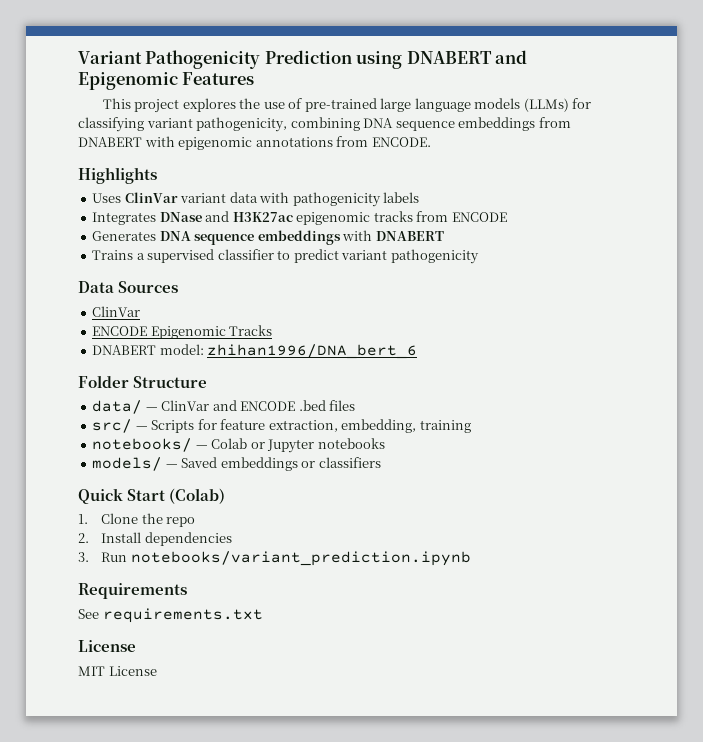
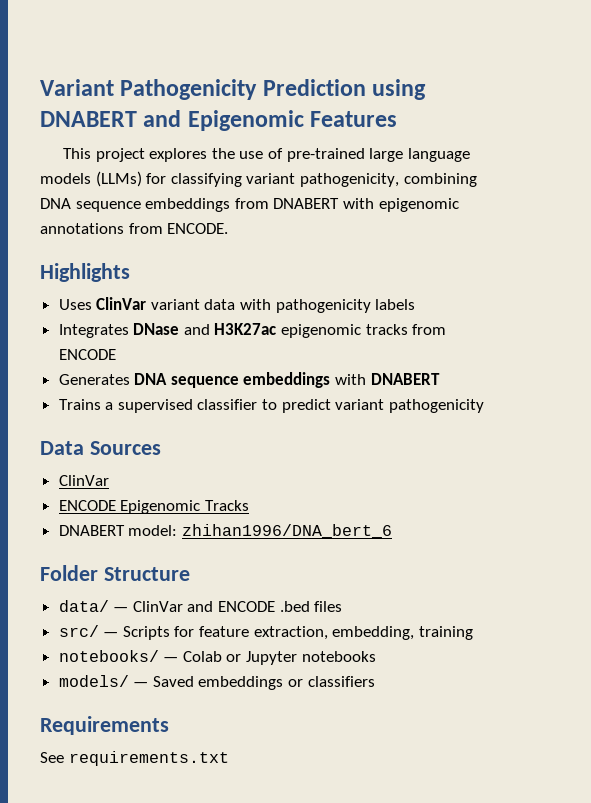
- Quick Start (Colab)
- 1. Clone the repo
- 2. Install dependencies
- 3. Run notebooks/variant_prediction.ipynb
  See requirements.txt
- License
- MIT License

